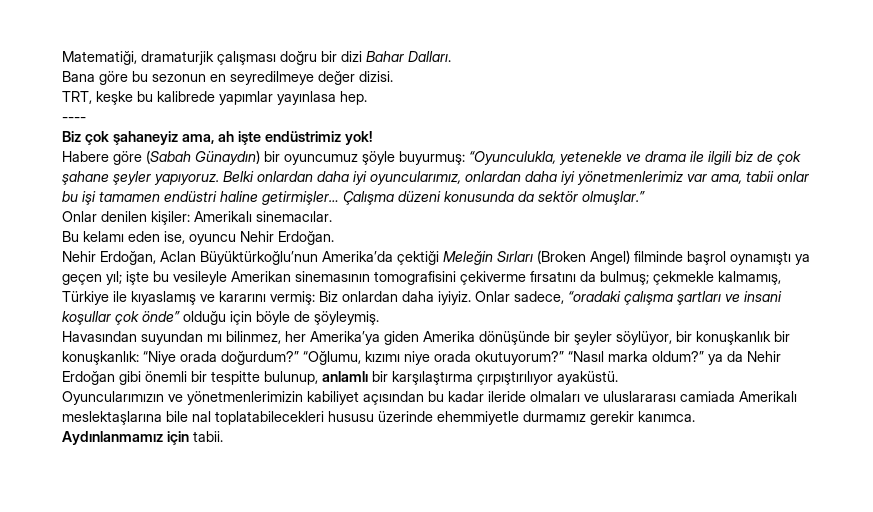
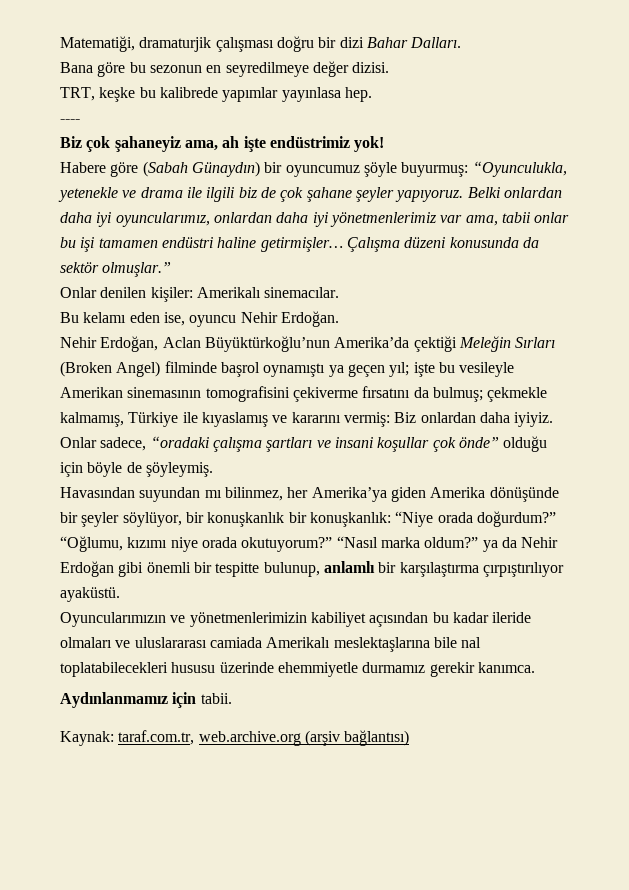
+ Kaynak: taraf.com.tr, web.archive.org (arşiv bağlantısı)

